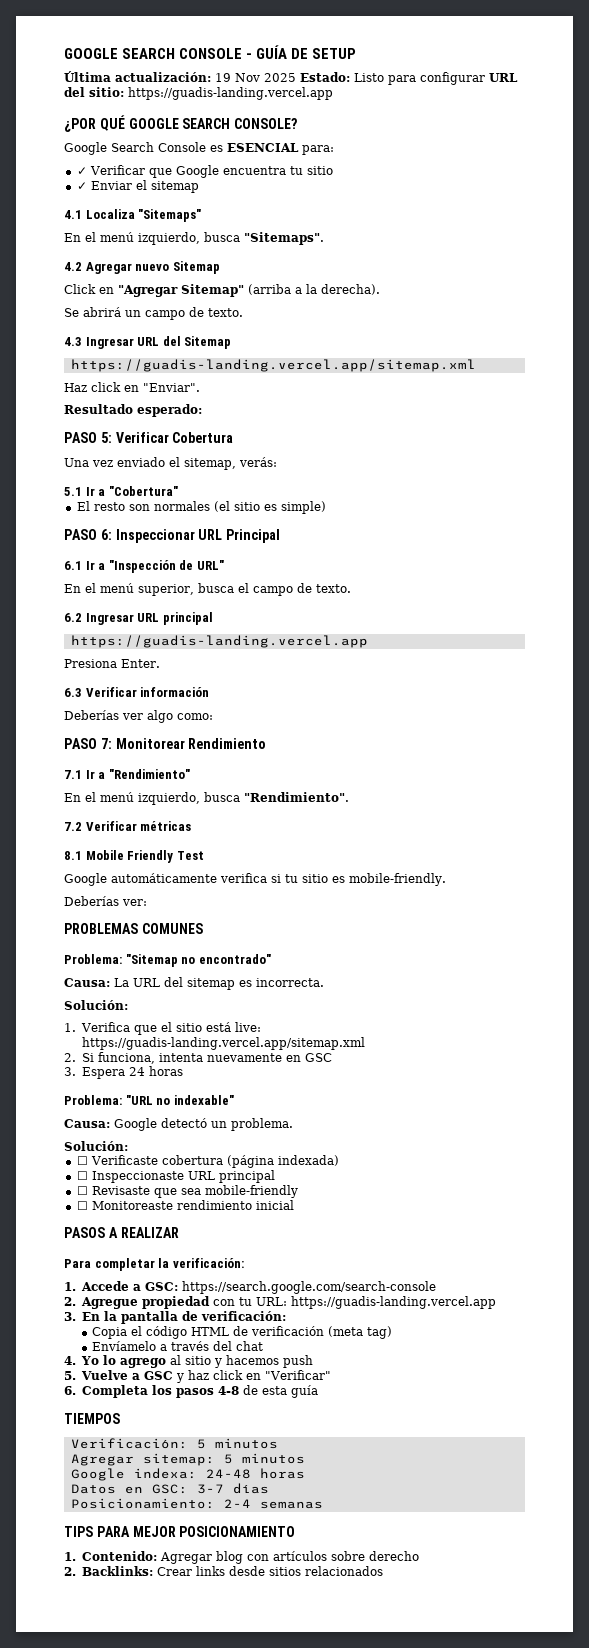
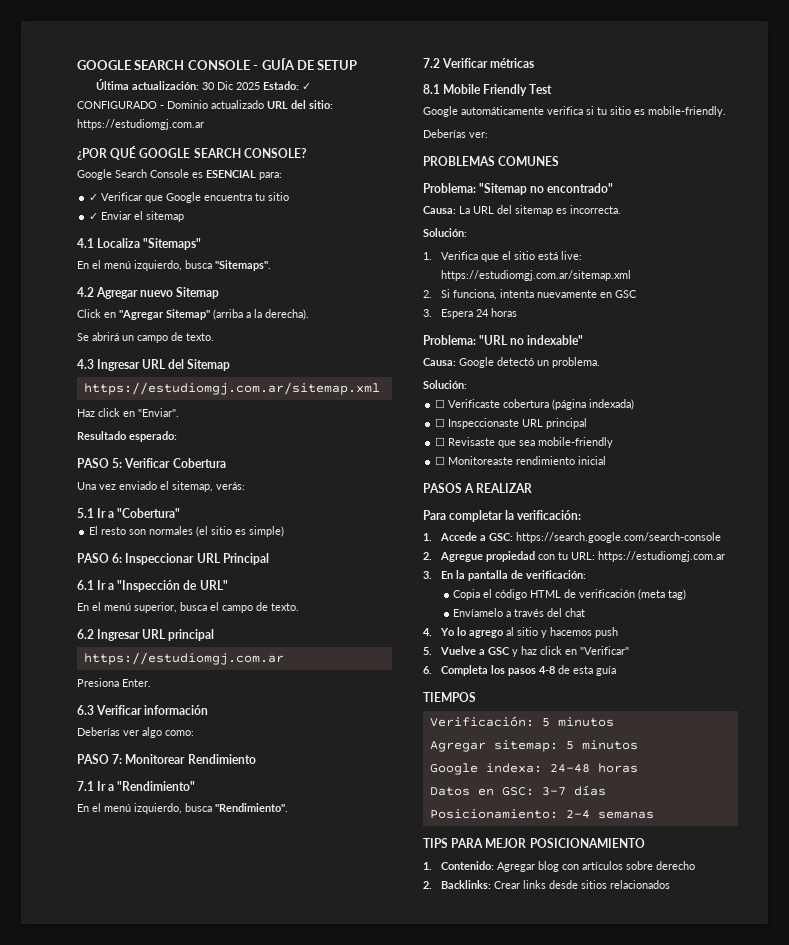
- Última actualización: 19 Nov 2025 Estado: Listo para configurar URL del sitio: https://guadis-landing.vercel.app
+ Última actualización: 30 Dic 2025 Estado: ✓ CONFIGURADO - Dominio actualizado URL del sitio: https://estudiomgj.com.ar
  4.3 Ingresar URL del Sitemap
- https://guadis-landing.vercel.app/sitemap.xml
+ https://estudiomgj.com.ar/sitemap.xml
  6.2 Ingresar URL principal
- https://guadis-landing.vercel.app
+ https://estudiomgj.com.ar
- 1. Verifica que el sitio está live: https://guadis-landing.vercel.app/sitemap.xml
+ 1. Verifica que el sitio está live: https://estudiomgj.com.ar/sitemap.xml
- 2. Agregue propiedad con tu URL: https://guadis-landing.vercel.app
+ 2. Agregue propiedad con tu URL: https://estudiomgj.com.ar

